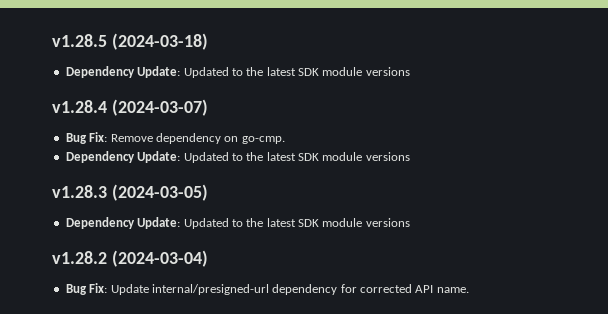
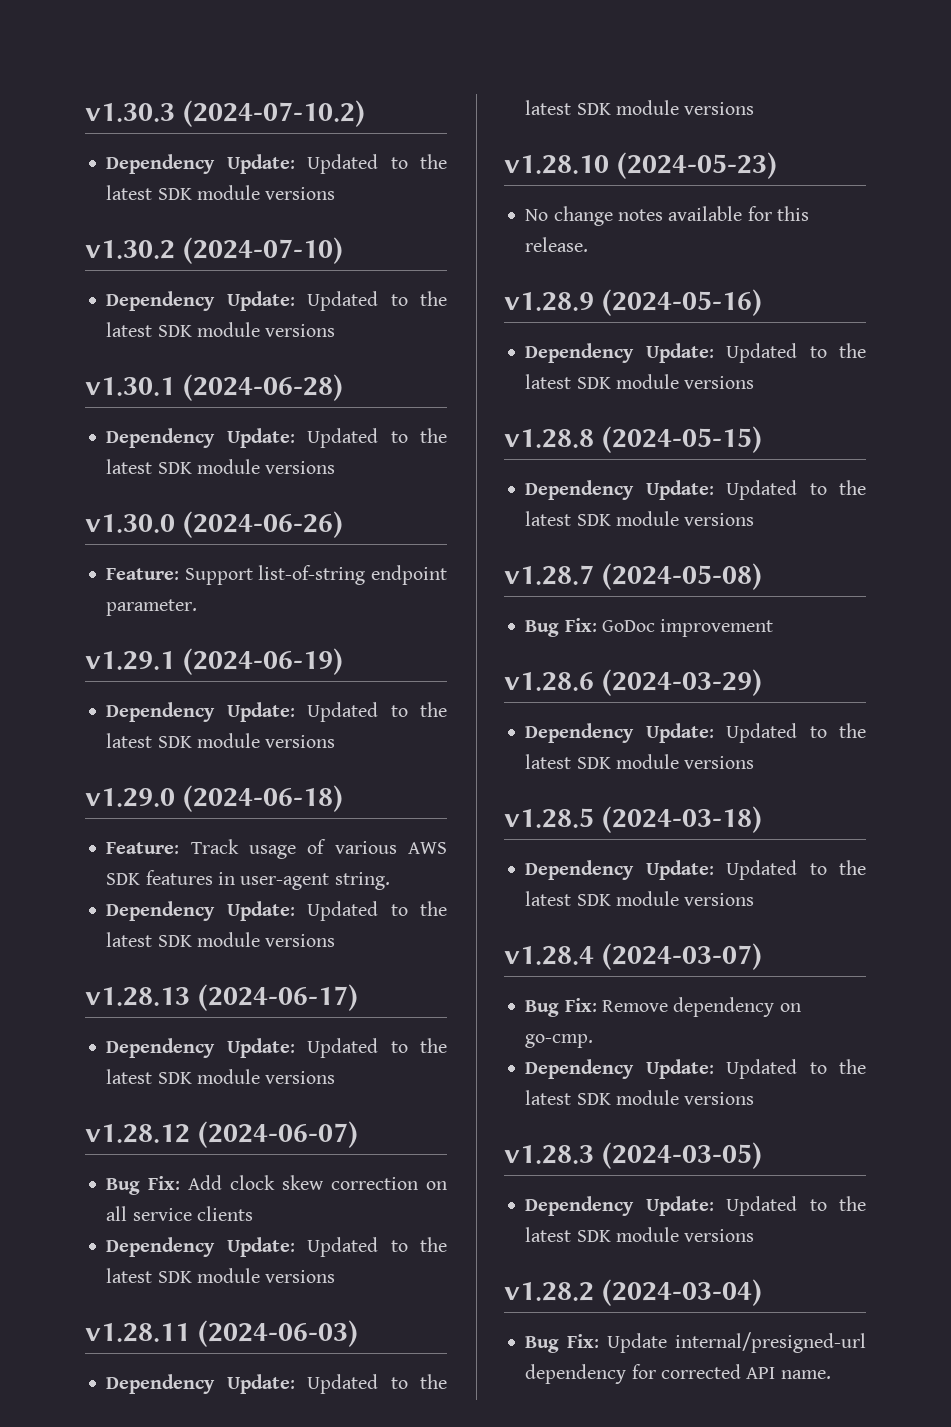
+ v1.30.3 (2024-07-10.2)
+ Dependency Update: Updated to the latest SDK module versions
+ v1.30.2 (2024-07-10)
+ Dependency Update: Updated to the latest SDK module versions
+ v1.30.1 (2024-06-28)
+ Dependency Update: Updated to the latest SDK module versions
+ v1.30.0 (2024-06-26)
+ Feature: Support list-of-string endpoint parameter.
+ v1.29.1 (2024-06-19)
+ Dependency Update: Updated to the latest SDK module versions
+ v1.29.0 (2024-06-18)
+ Feature: Track usage of various AWS SDK features in user-agent string.
+ Dependency Update: Updated to the latest SDK module versions
+ v1.28.13 (2024-06-17)
+ Dependency Update: Updated to the latest SDK module versions
+ v1.28.12 (2024-06-07)
+ Bug Fix: Add clock skew correction on all service clients
+ Dependency Update: Updated to the latest SDK module versions
+ v1.28.11 (2024-06-03)
+ Dependency Update: Updated to the latest SDK module versions
+ v1.28.10 (2024-05-23)
+ No change notes available for this release.
+ v1.28.9 (2024-05-16)
+ Dependency Update: Updated to the latest SDK module versions
+ v1.28.8 (2024-05-15)
+ Dependency Update: Updated to the latest SDK module versions
+ v1.28.7 (2024-05-08)
+ Bug Fix: GoDoc improvement
+ v1.28.6 (2024-03-29)
+ Dependency Update: Updated to the latest SDK module versions

